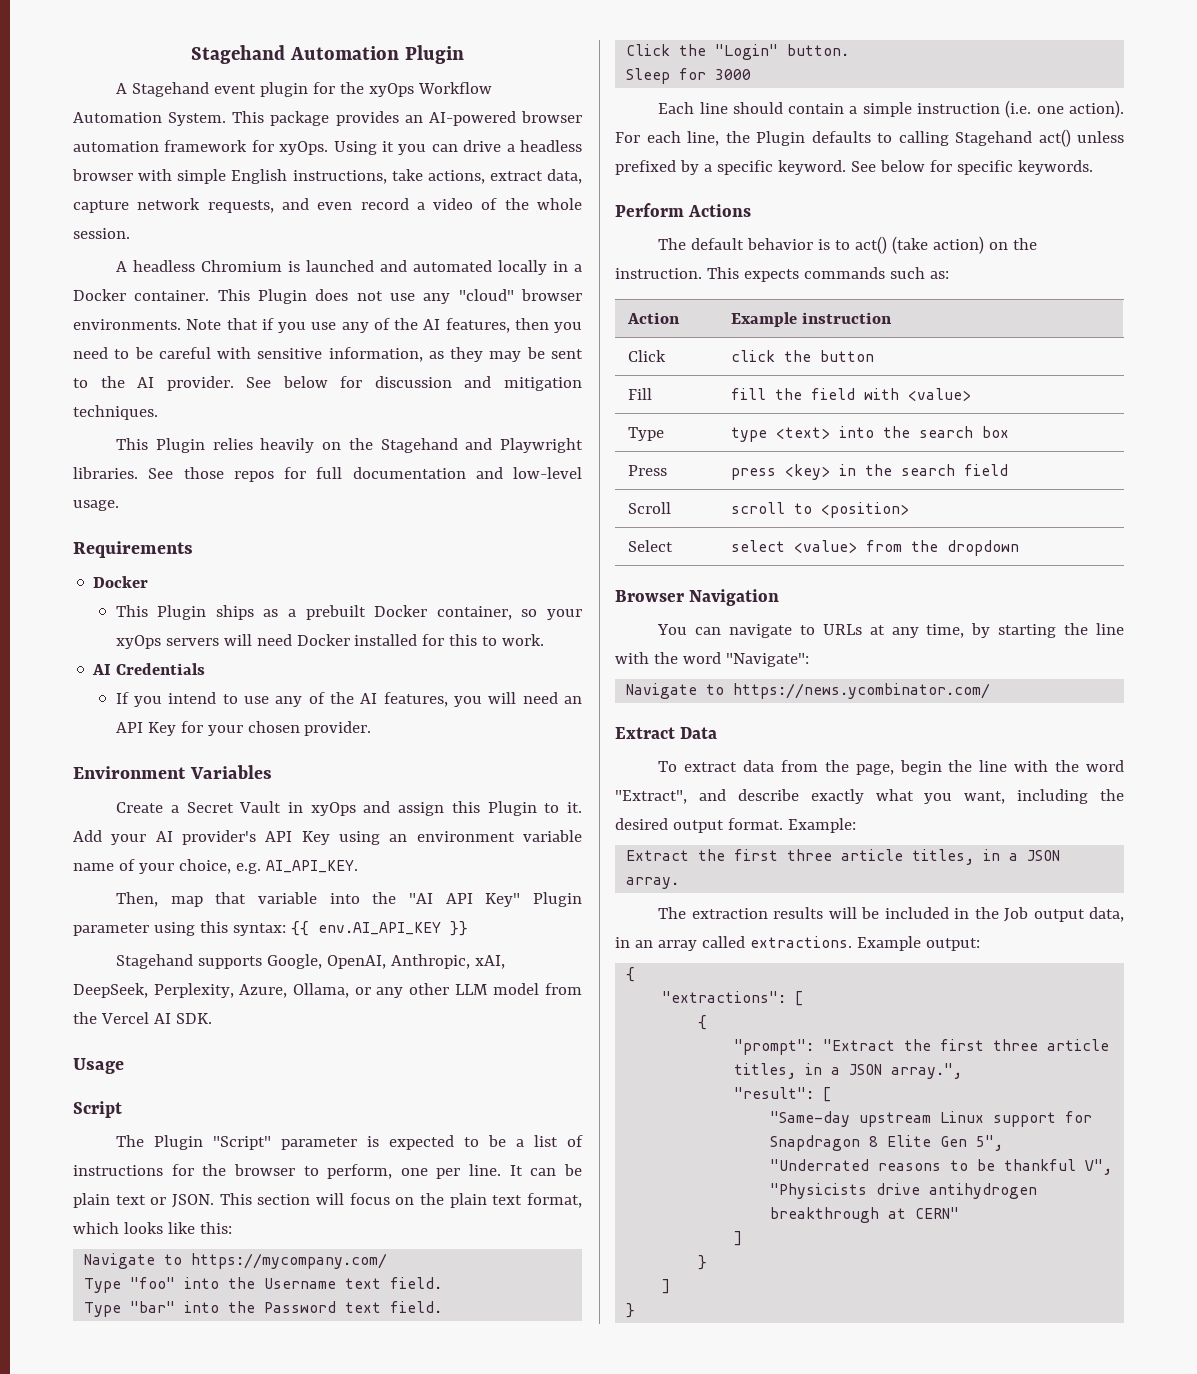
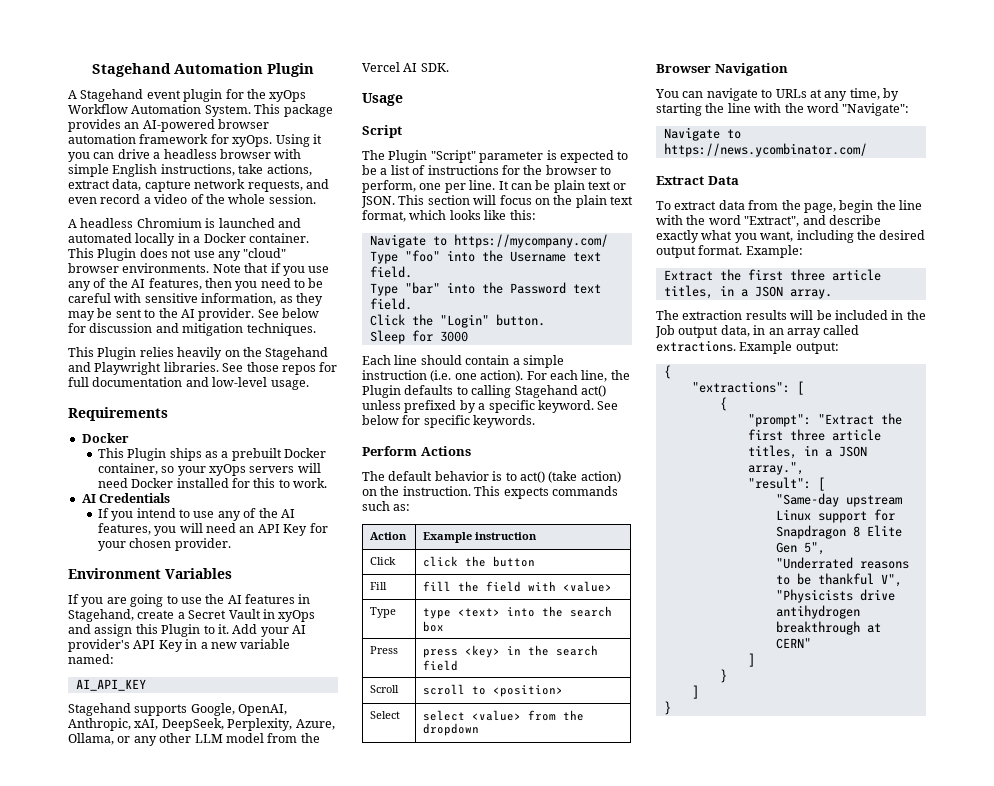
- Create a Secret Vault in xyOps and assign this Plugin to it.
+ If you are going to use the AI features in Stagehand, create a Secret Vault in xyOps and assign this Plugin to it.
- Add your AI provider's API Key using an environment variable name of your choice, e.g. AI_API_KEY.
- Then, map that variable into the "AI API Key" Plugin parameter using this syntax: {{ env.AI_API_KEY }}
+ Add your AI provider's API Key in a new variable named:
+ AI_API_KEY

